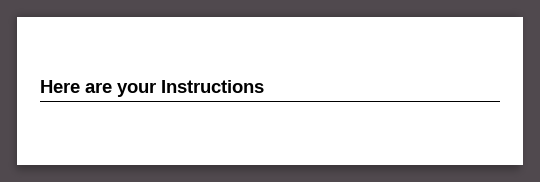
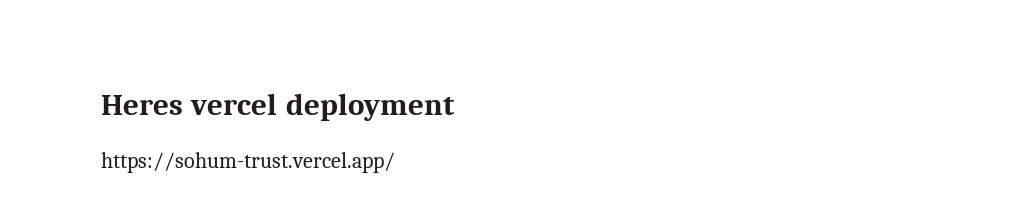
- Here are your Instructions
+ Heres vercel deployment
+ https://sohum-trust.vercel.app/

